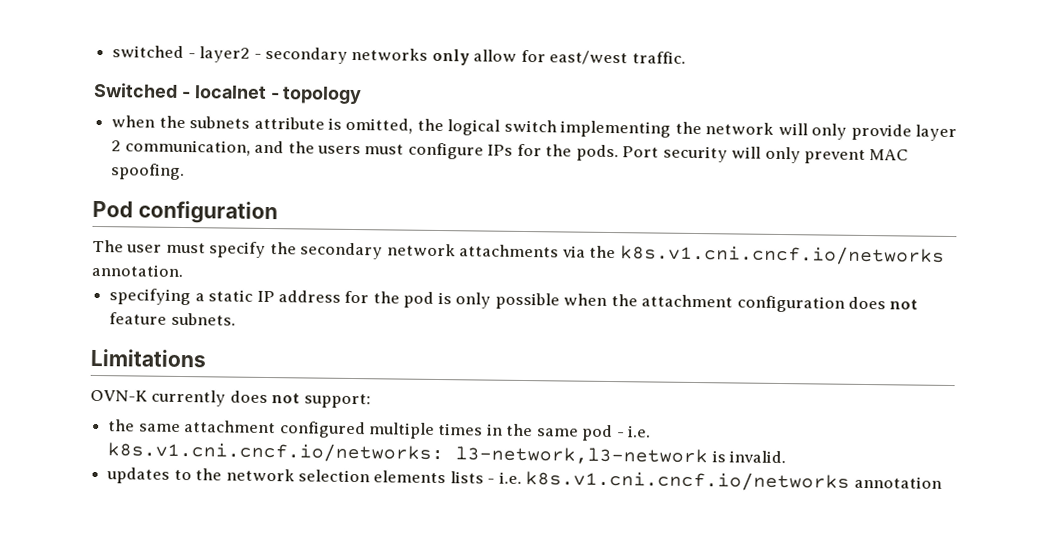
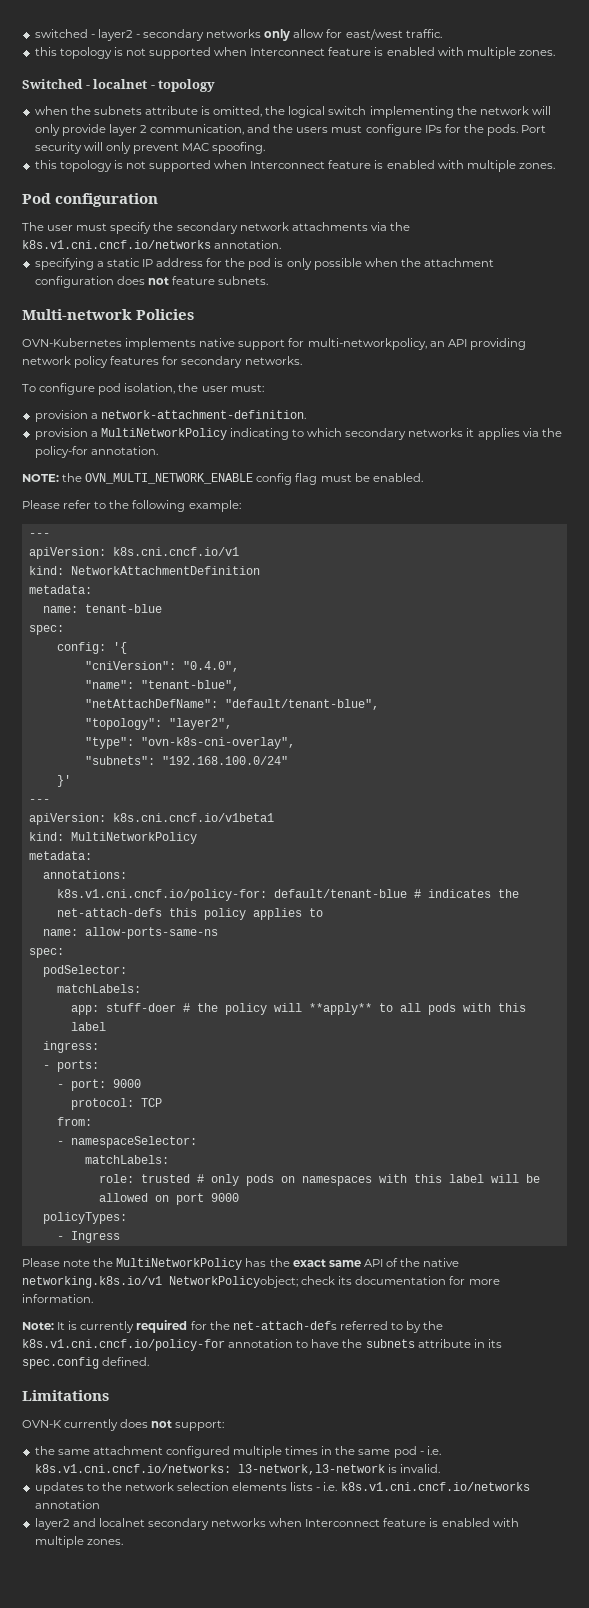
  switched - layer2 - secondary networks only allow for east/west traffic.
+ this topology is not supported when Interconnect feature is enabled with multiple zones.
  Port security will only prevent MAC spoofing.
+ this topology is not supported when Interconnect feature is enabled with multiple zones.
+ Multi-network Policies
+ OVN-Kubernetes implements native support for multi-networkpolicy, an API providing network policy features for secondary networks.
+ To configure pod isolation, the user must:
+ provision a network-attachment-definition.
+ provision a MultiNetworkPolicy indicating to which secondary networks it applies via the policy-for annotation.
+ NOTE: the OVN_MULTI_NETWORK_ENABLE config flag must be enabled.
+ Please refer to the following example:
+ ---
+ apiVersion: k8s.cni.cncf.io/v1
+ kind: NetworkAttachmentDefinition
+ metadata:
+ name: tenant-blue
+ spec:
+ config: '{
+ "cniVersion": "0.4.0",
+ "name": "tenant-blue",
+ "netAttachDefName": "default/tenant-blue",
+ "topology": "layer2",
+ "type": "ovn-k8s-cni-overlay",
+ "subnets": "192.168.100.0/24"
+ }'
+ ---
+ apiVersion: k8s.cni.cncf.io/v1beta1
+ kind: MultiNetworkPolicy
+ metadata:
+ annotations:
+ k8s.v1.cni.cncf.io/policy-for: default/tenant-blue # indicates the net-attach-defs this policy applies to
+ name: allow-ports-same-ns
+ spec:
+ podSelector:
+ matchLabels:
+ app: stuff-doer # the policy will **apply** to all pods with this label
+ ingress:
+ - ports:
+ - port: 9000
+ protocol: TCP
+ from:
+ - namespaceSelector:
+ matchLabels:
+ role: trusted # only pods on namespaces with this label will be allowed on port 9000
+ policyTypes:
+ - Ingress
+ Please note the MultiNetworkPolicy has the exact same API of the native networking.k8s.io/v1 NetworkPolicyobject; check its documentation for more information.
+ Note: It is currently required for the net-attach-defs referred to by the k8s.v1.cni.cncf.io/policy-for annotation to have the subnets attribute in its spec.config defined.
+ layer2 and localnet secondary networks when Interconnect feature is enabled with multiple zones.

